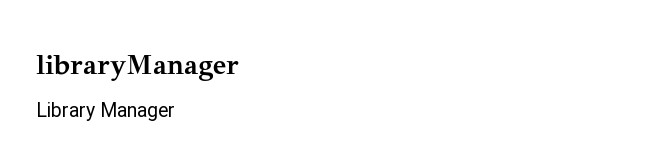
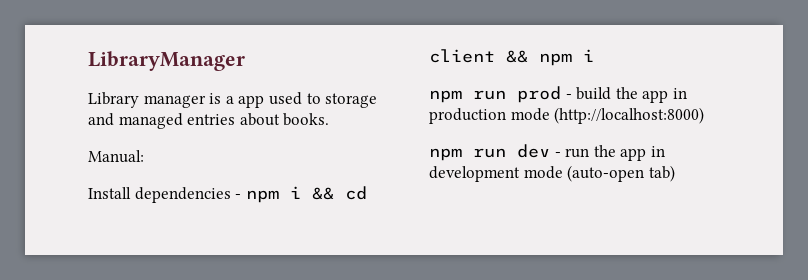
- libraryManager
+ LibraryManager
- Library Manager
+ Library manager is a app used to storage and managed entries about books.
+ Manual:
+ Install dependencies - npm i && cd client && npm i
+ npm run prod - build the app in production mode (http://localhost:8000)
+ npm run dev - run the app in development mode (auto-open tab)

